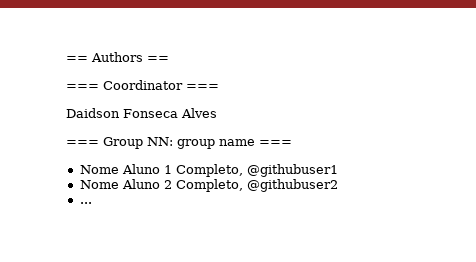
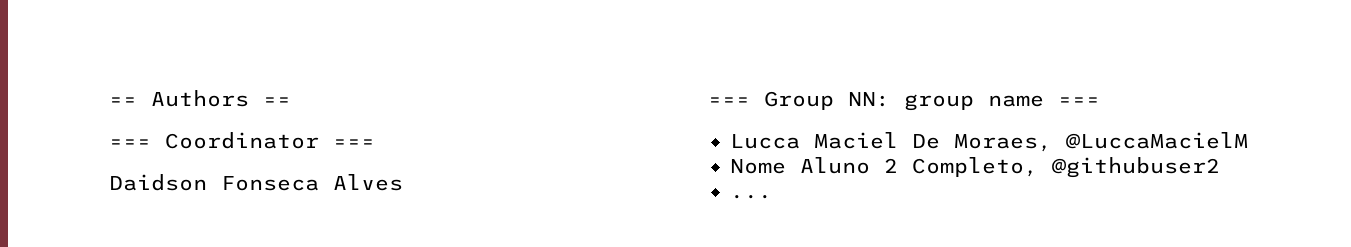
- Nome Aluno 1 Completo, @githubuser1
+ Lucca Maciel De Moraes, @LuccaMacielM

